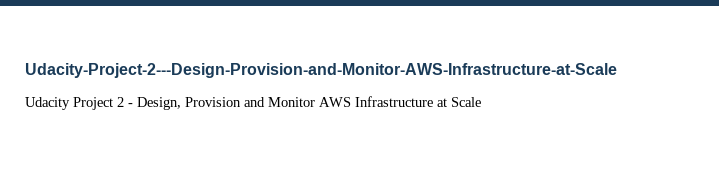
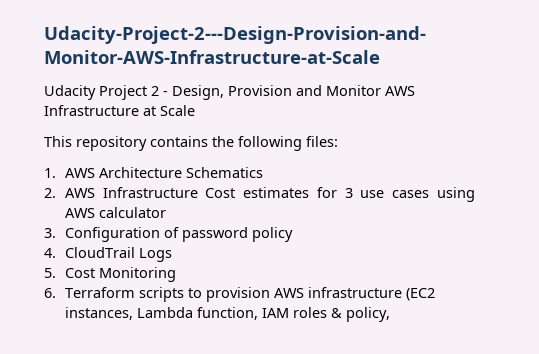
+ This repository contains the following files:
+ 1. AWS Architecture Schematics
+ 2. AWS Infrastructure Cost estimates for 3 use cases using AWS calculator
+ 3. Configuration of password policy
+ 4. CloudTrail Logs
+ 5. Cost Monitoring
+ 6. Terraform scripts to provision AWS infrastructure (EC2 instances, Lambda function, IAM roles & policy,

